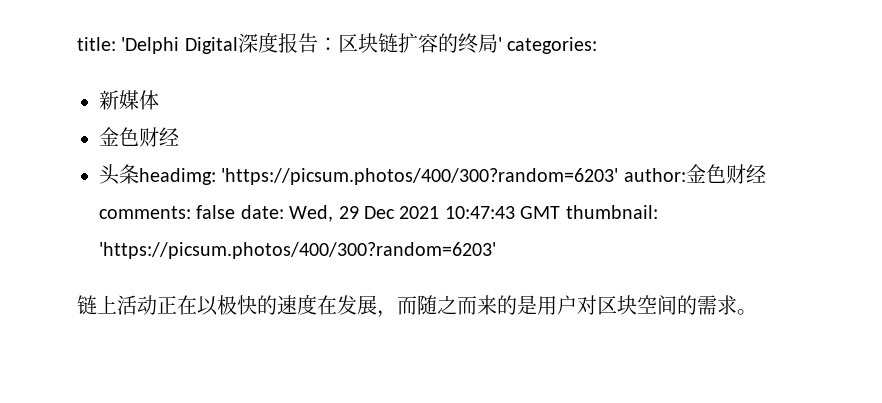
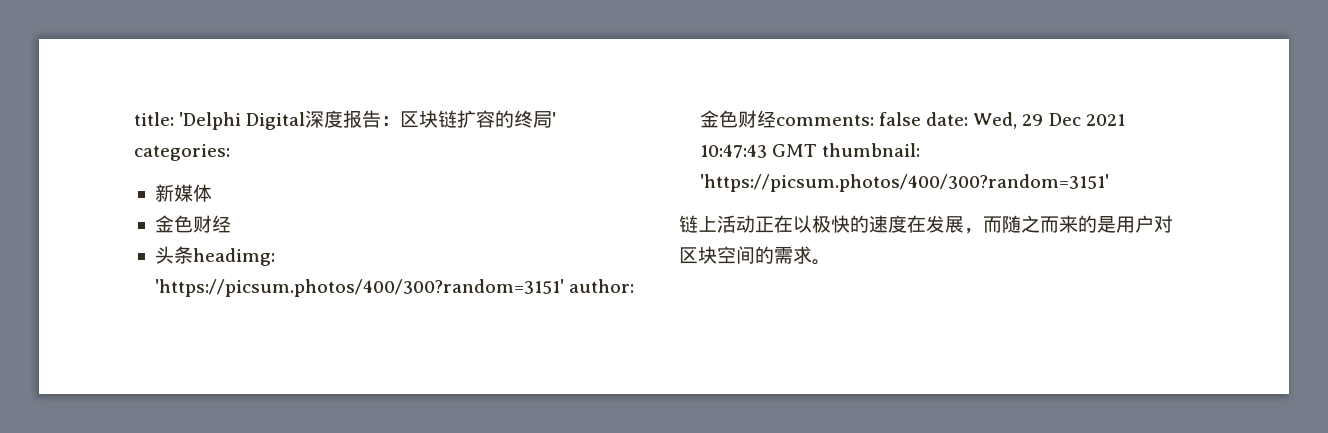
- 头条headimg: 'https://picsum.photos/400/300?random=6203' author:金色财经comments: false date: Wed, 29 Dec 2021 10:47:43 GMT thumbnail: 'https://picsum.photos/400/300?random=6203'
+ 头条headimg: 'https://picsum.photos/400/300?random=3151' author:金色财经comments: false date: Wed, 29 Dec 2021 10:47:43 GMT thumbnail: 'https://picsum.photos/400/300?random=3151'

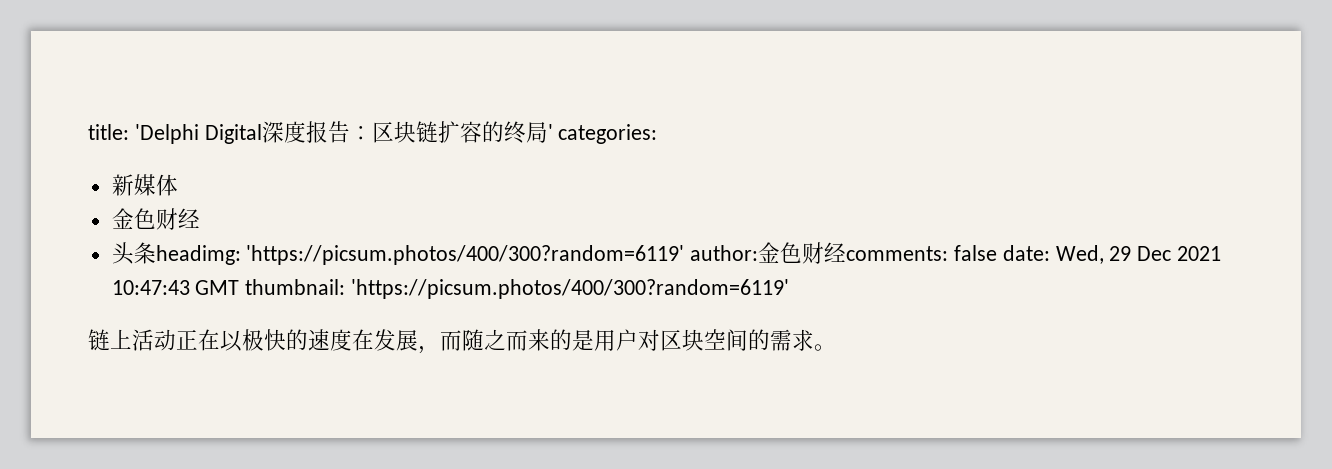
- 头条headimg: 'https://picsum.photos/400/300?random=3151' author:金色财经comments: false date: Wed, 29 Dec 2021 10:47:43 GMT thumbnail: 'https://picsum.photos/400/300?random=3151'
+ 头条headimg: 'https://picsum.photos/400/300?random=6119' author:金色财经comments: false date: Wed, 29 Dec 2021 10:47:43 GMT thumbnail: 'https://picsum.photos/400/300?random=6119'

